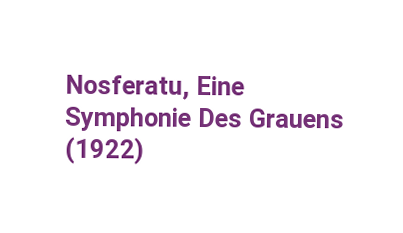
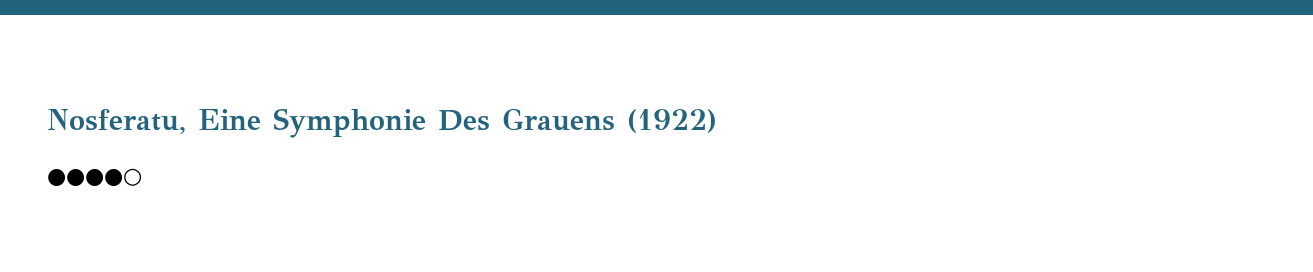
+ ●●●●○

